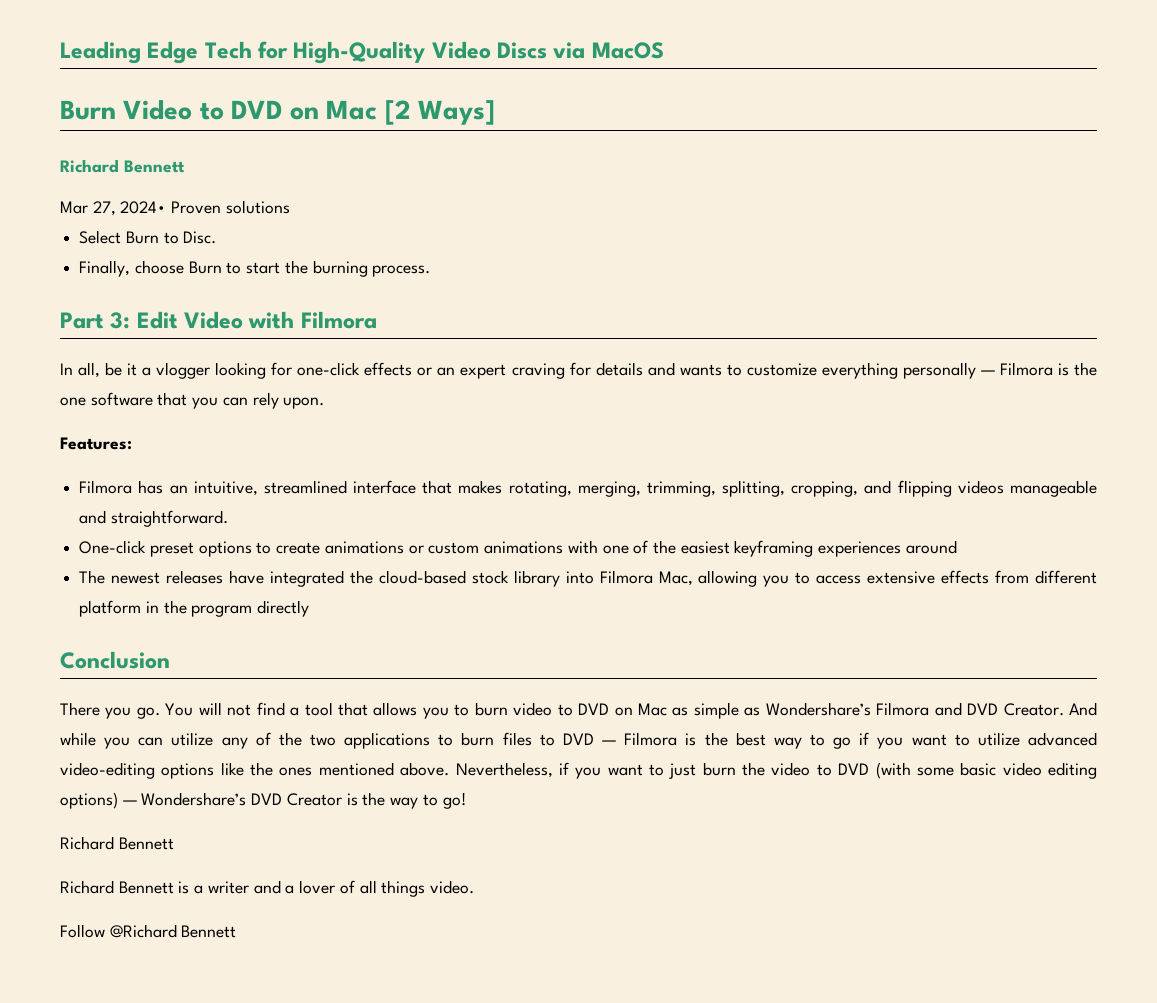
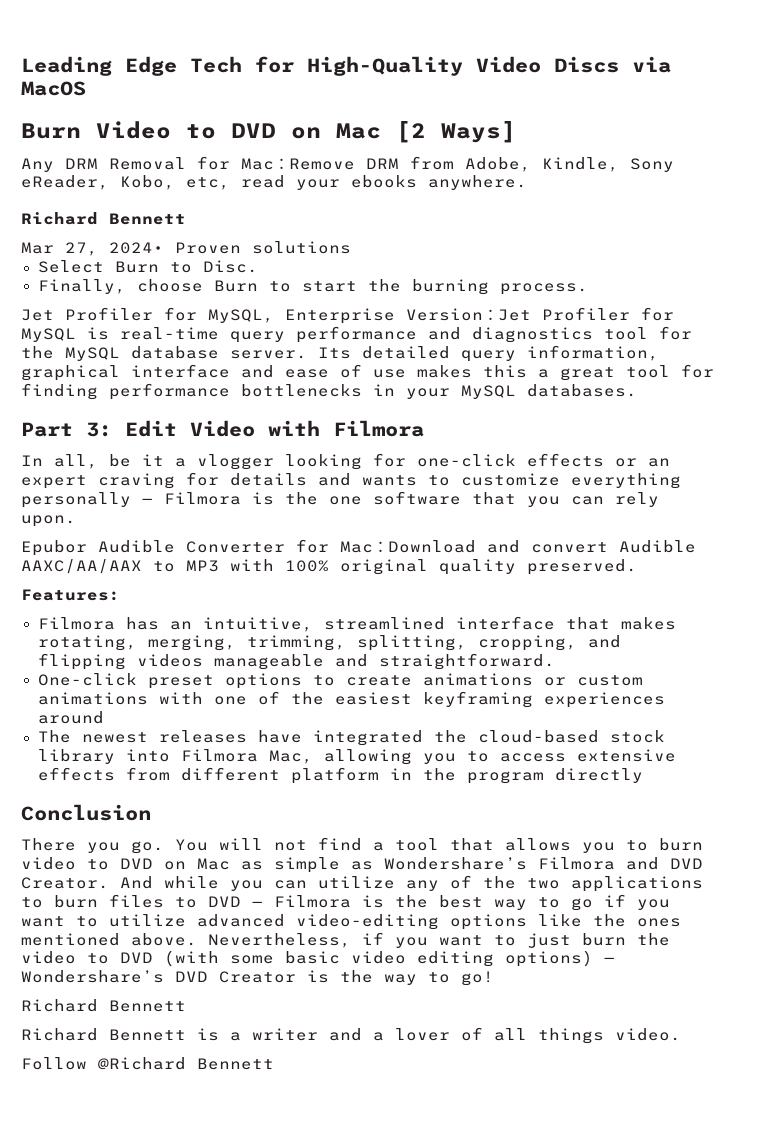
+ Any DRM Removal for Mac：Remove DRM from Adobe, Kindle, Sony eReader, Kobo, etc, read your ebooks anywhere.
+ Jet Profiler for MySQL, Enterprise Version：Jet Profiler for MySQL is real-time query performance and diagnostics tool for the MySQL database server. Its detailed query information, graphical interface and ease of use makes this a great tool for finding performance bottlenecks in your MySQL databases.
+ Epubor Audible Converter for Mac：Download and convert Audible AAXC/AA/AAX to MP3 with 100% original quality preserved.

